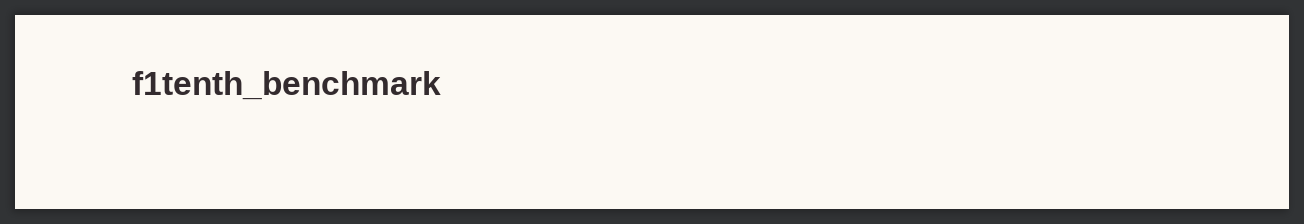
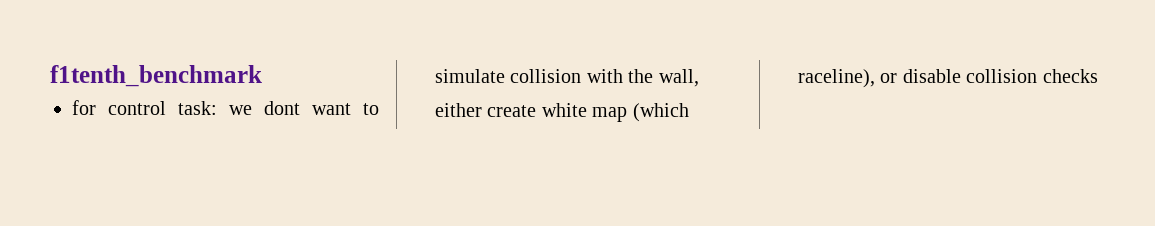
+ for control task: we dont want to simulate collision with the wall, either create white map (which raceline), or disable collision checks

